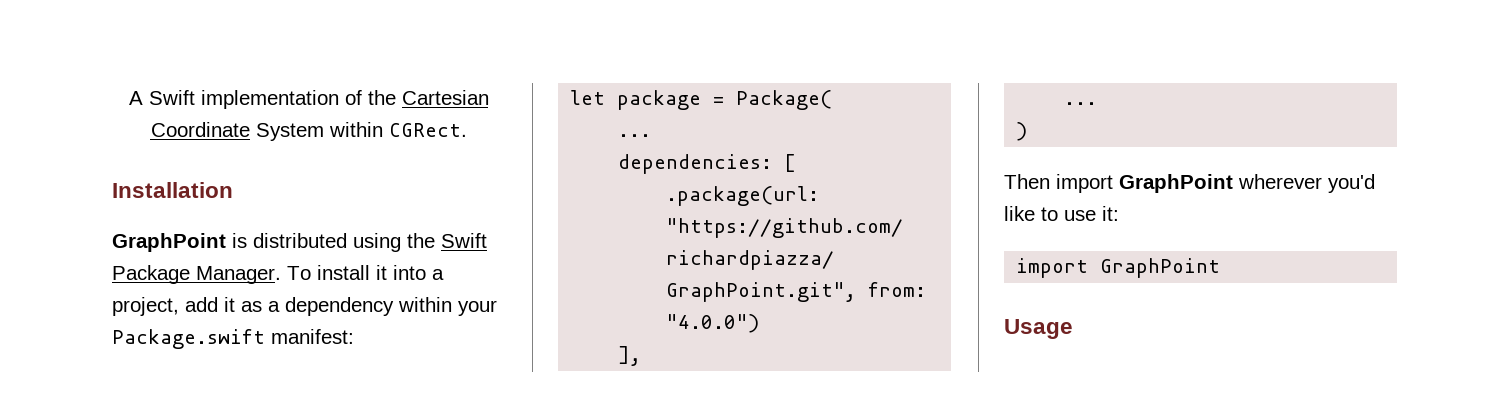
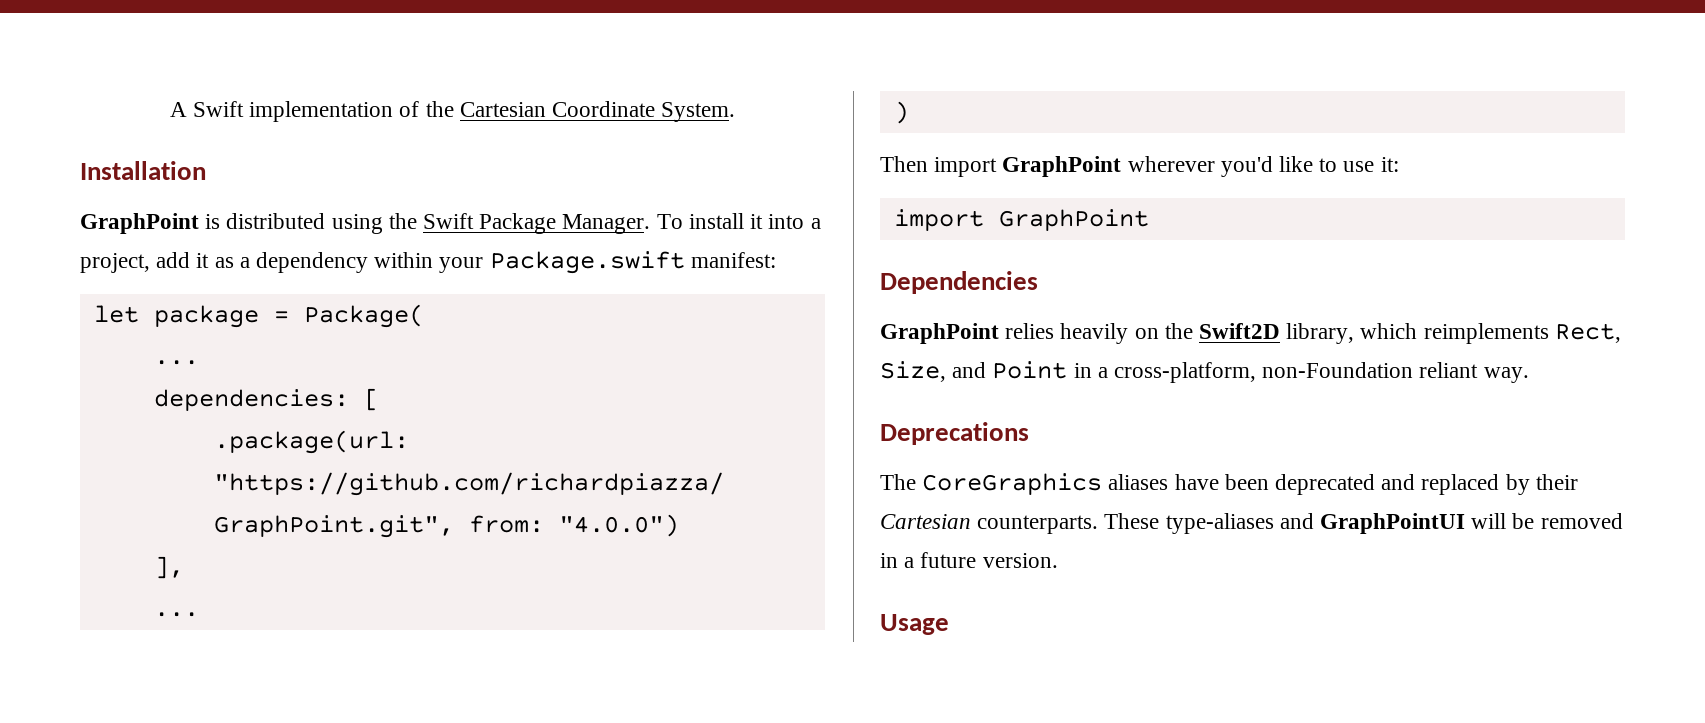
- A Swift implementation of the Cartesian Coordinate System within CGRect.
+ A Swift implementation of the Cartesian Coordinate System.
+ Dependencies
+ GraphPoint relies heavily on the Swift2D library, which reimplements Rect, Size, and Point in a cross-platform, non-Foundation reliant way.
+ Deprecations
+ The CoreGraphics aliases have been deprecated and replaced by their Cartesian counterparts. These type-aliases and GraphPointUI will be removed in a future version.

